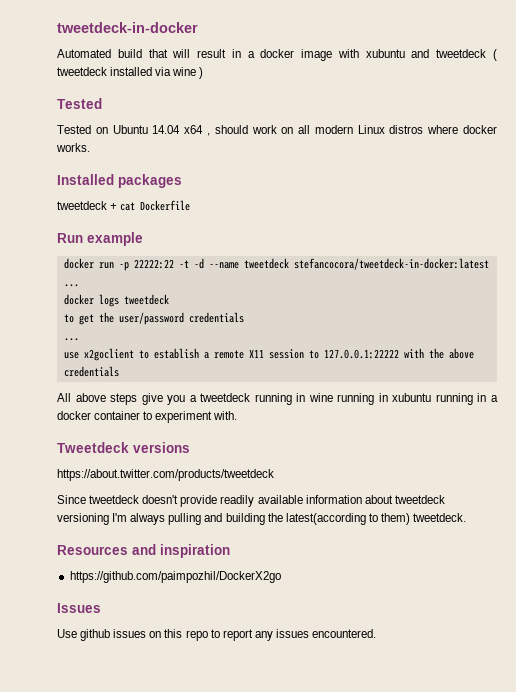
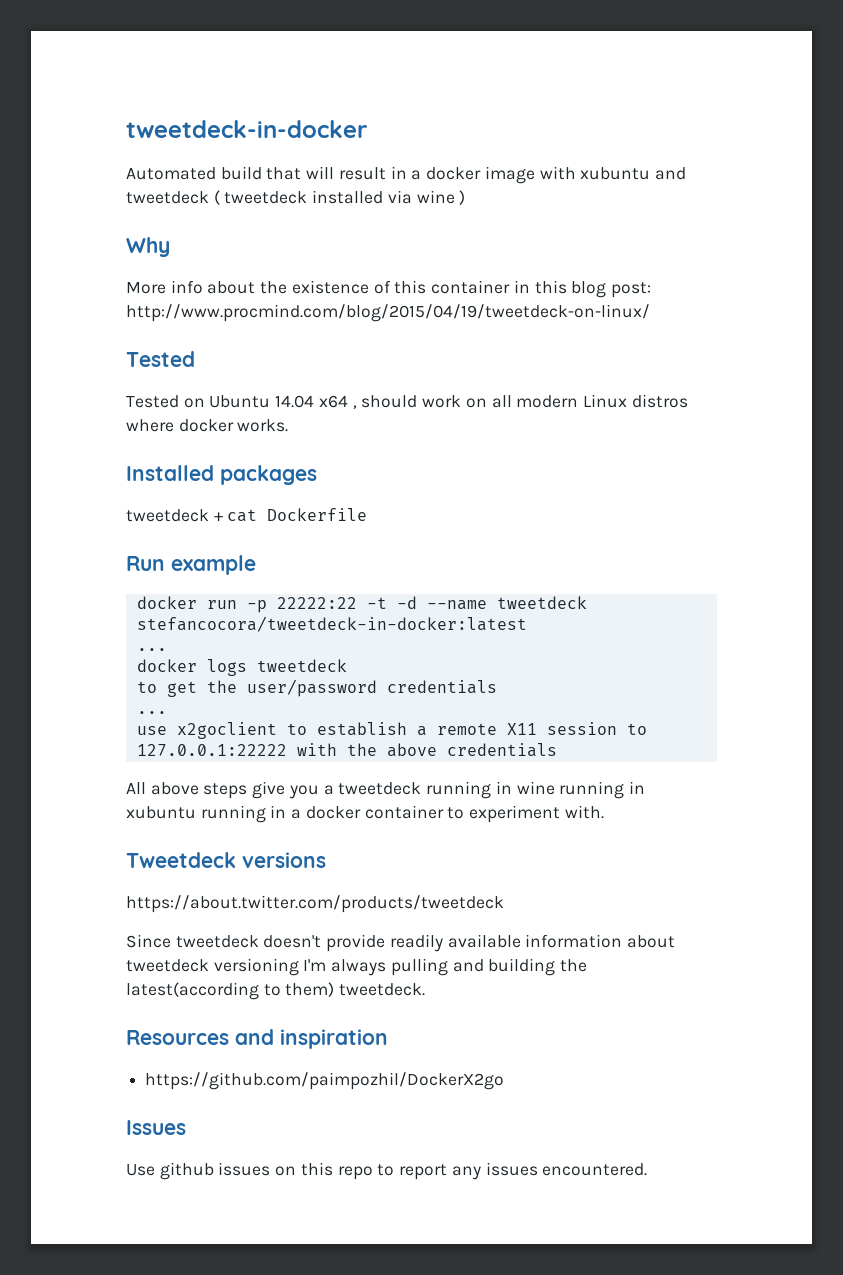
+ Why
+ More info about the existence of this container in this blog post: http://www.procmind.com/blog/2015/04/19/tweetdeck-on-linux/

